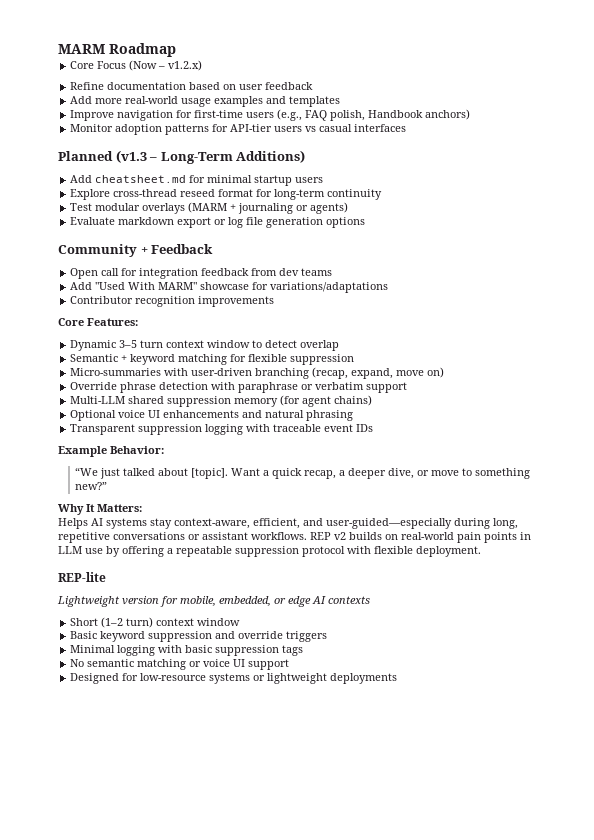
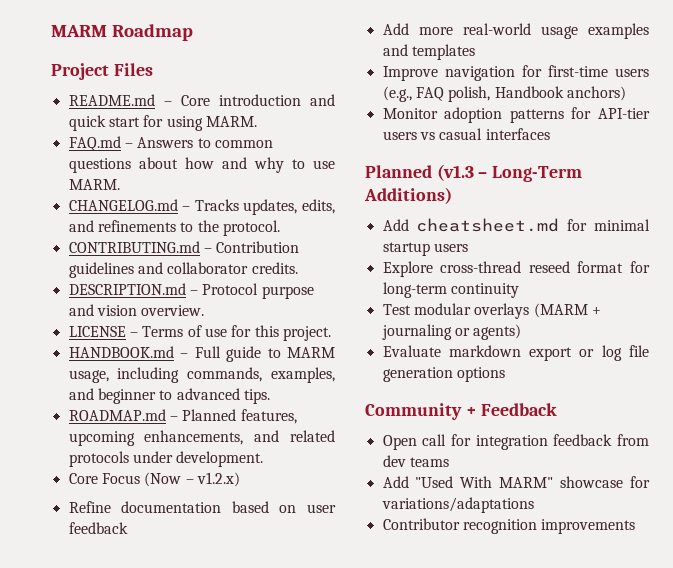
+ Project Files
+ README.md – Core introduction and quick start for using MARM.
+ FAQ.md – Answers to common questions about how and why to use MARM.
+ CHANGELOG.md – Tracks updates, edits, and refinements to the protocol.
+ CONTRIBUTING.md – Contribution guidelines and collaborator credits.
+ DESCRIPTION.md – Protocol purpose and vision overview.
+ LICENSE – Terms of use for this project.
+ HANDBOOK.md – Full guide to MARM usage, including commands, examples, and beginner to advanced tips.
+ ROADMAP.md – Planned features, upcoming enhancements, and related protocols under development.
- Core Features:
- Dynamic 3–5 turn context window to detect overlap
- Semantic + keyword matching for flexible suppression
- Micro-summaries with user-driven branching (recap, expand, move on)
- Override phrase detection with paraphrase or verbatim support
- Multi-LLM shared suppression memory (for agent chains)
- Optional voice UI enhancements and natural phrasing
- Transparent suppression logging with traceable event IDs
- Example Behavior:
- “We just talked about [topic]. Want a quick recap, a deeper dive, or move to something new?”
- Why It Matters:
- Helps AI systems stay context-aware, efficient, and user-guided—especially during long, repetitive conversations or assistant workflows. REP v2 builds on real-world pain points in LLM use by offering a repeatable suppression protocol with flexible deployment.
- REP-lite
- Lightweight version for mobile, embedded, or edge AI contexts
- Short (1–2 turn) context window
- Basic keyword suppression and override triggers
- Minimal logging with basic suppression tags
- No semantic matching or voice UI support
- Designed for low-resource systems or lightweight deployments

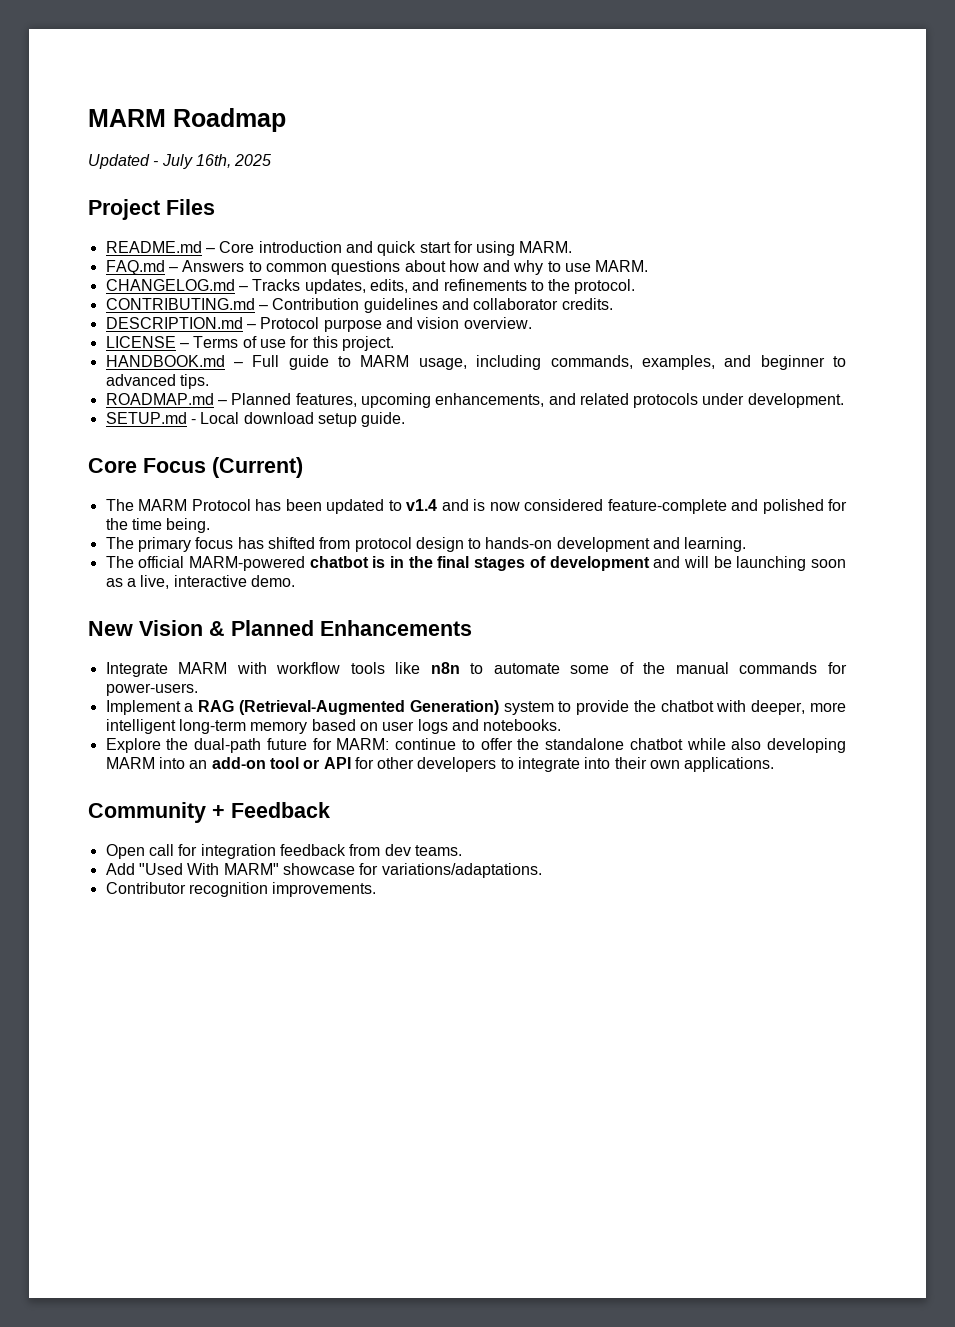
+ Updated - July 16th, 2025
- Core Focus (Now – v1.2.x)
- Refine documentation based on user feedback
- Add more real-world usage examples and templates
- Improve navigation for first-time users (e.g., FAQ polish, Handbook anchors)
- Monitor adoption patterns for API-tier users vs casual interfaces
- Planned (v1.3 – Long-Term Additions)
- Add cheatsheet.md for minimal startup users
- Explore cross-thread reseed format for long-term continuity
- Test modular overlays (MARM + journaling or agents)
- Evaluate markdown export or log file generation options
+ SETUP.md - Local download setup guide.
+ Core Focus (Current)
+ The MARM Protocol has been updated to v1.4 and is now considered feature-complete and polished for the time being.
+ The primary focus has shifted from protocol design to hands-on development and learning.
+ The official MARM-powered chatbot is in the final stages of development and will be launching soon as a live, interactive demo.
+ New Vision & Planned Enhancements
+ Integrate MARM with workflow tools like n8n to automate some of the manual commands for power-users.
+ Implement a RAG (Retrieval-Augmented Generation) system to provide the chatbot with deeper, more intelligent long-term memory based on user logs and notebooks.
+ Explore the dual-path future for MARM: continue to offer the standalone chatbot while also developing MARM into an add-on tool or API for other developers to integrate into their own applications.
- Open call for integration feedback from dev teams
+ Open call for integration feedback from dev teams.
- Add "Used With MARM" showcase for variations/adaptations
+ Add "Used With MARM" showcase for variations/adaptations.
- Contributor recognition improvements
+ Contributor recognition improvements.

